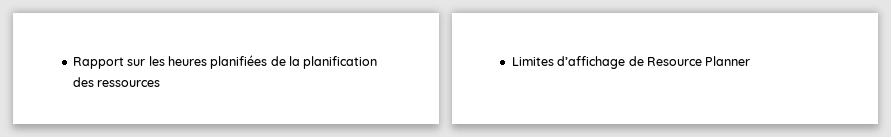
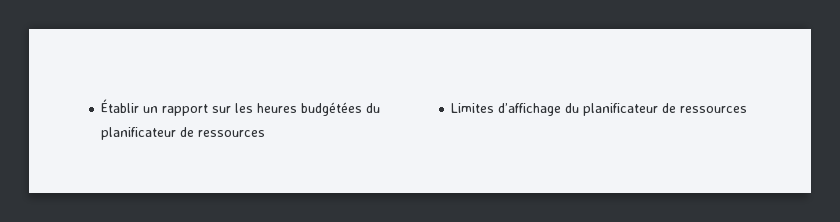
- Rapport sur les heures planifiées de la planification des ressources
+ Établir un rapport sur les heures budgétées du planificateur de ressources
- Limites d’affichage de Resource Planner
+ Limites d’affichage du planificateur de ressources

